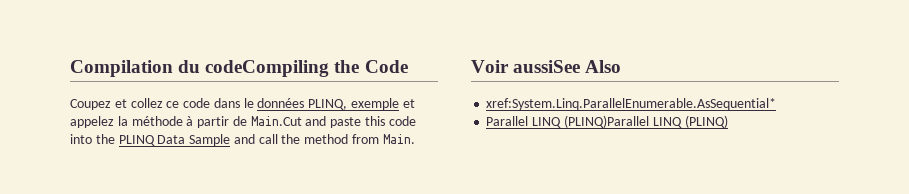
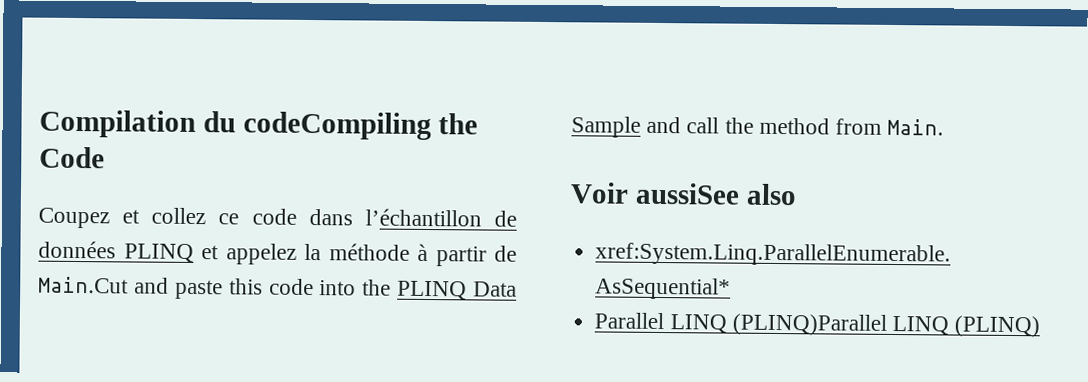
- Coupez et collez ce code dans le données PLINQ, exemple et appelez la méthode à partir de Main.Cut and paste this code into the PLINQ Data Sample and call the method from Main.
+ Coupez et collez ce code dans l’échantillon de données PLINQ et appelez la méthode à partir de Main.Cut and paste this code into the PLINQ Data Sample and call the method from Main.
- Voir aussiSee Also
+ Voir aussiSee also

